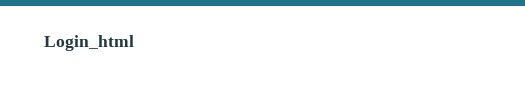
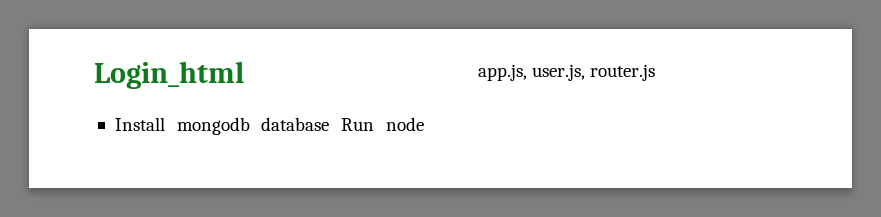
+ Install mongodb database Run node app.js, user.js, router.js

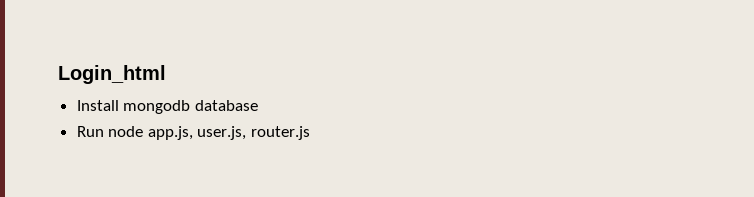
- Install mongodb database Run node app.js, user.js, router.js
+ Install mongodb database
+ Run node app.js, user.js, router.js

